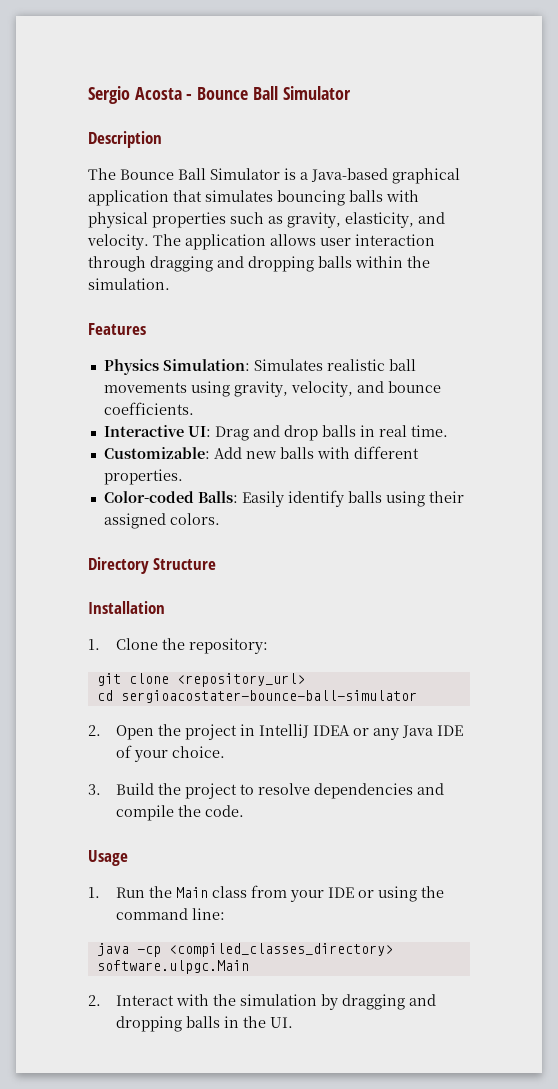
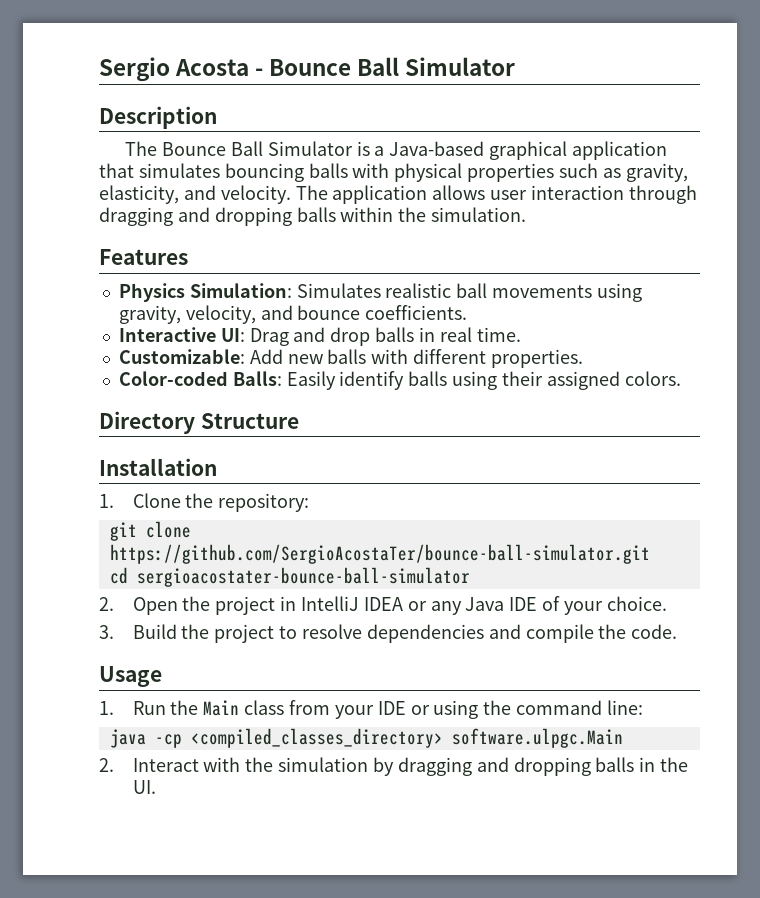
- git clone <repository_url>
+ git clone https://github.com/SergioAcostaTer/bounce-ball-simulator.git

